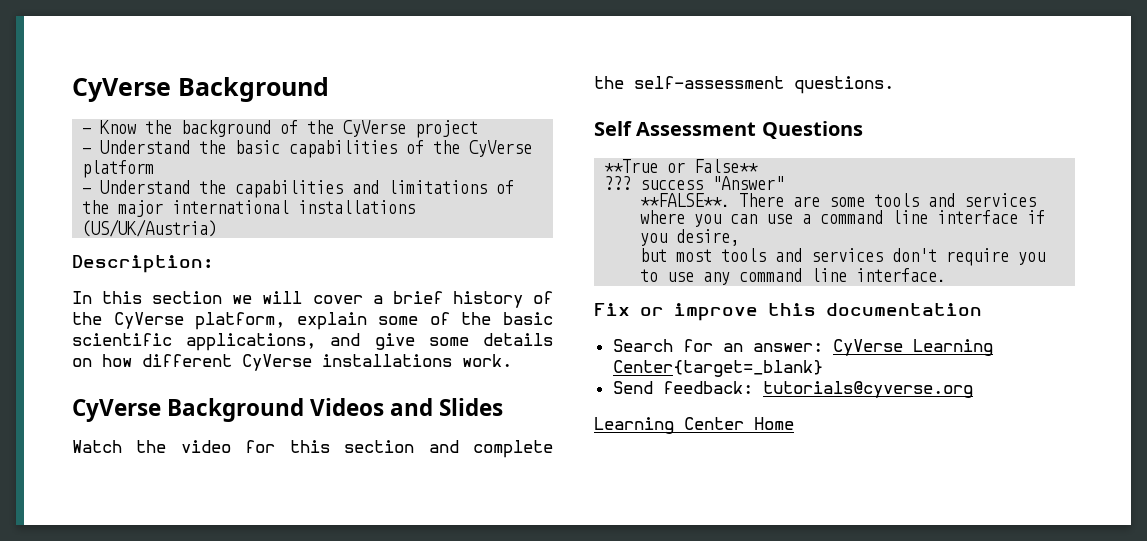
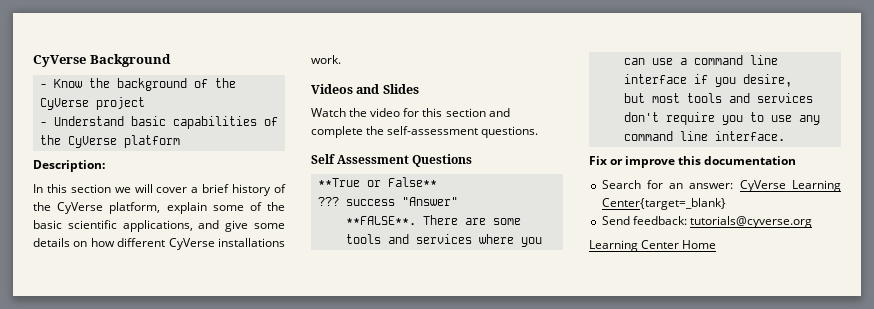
- - Understand the basic capabilities of the CyVerse platform
+ - Understand basic capabilities of the CyVerse platform
- - Understand the capabilities and limitations of the major international installations (US/UK/Austria)
- CyVerse Background Videos and Slides
+ Videos and Slides

